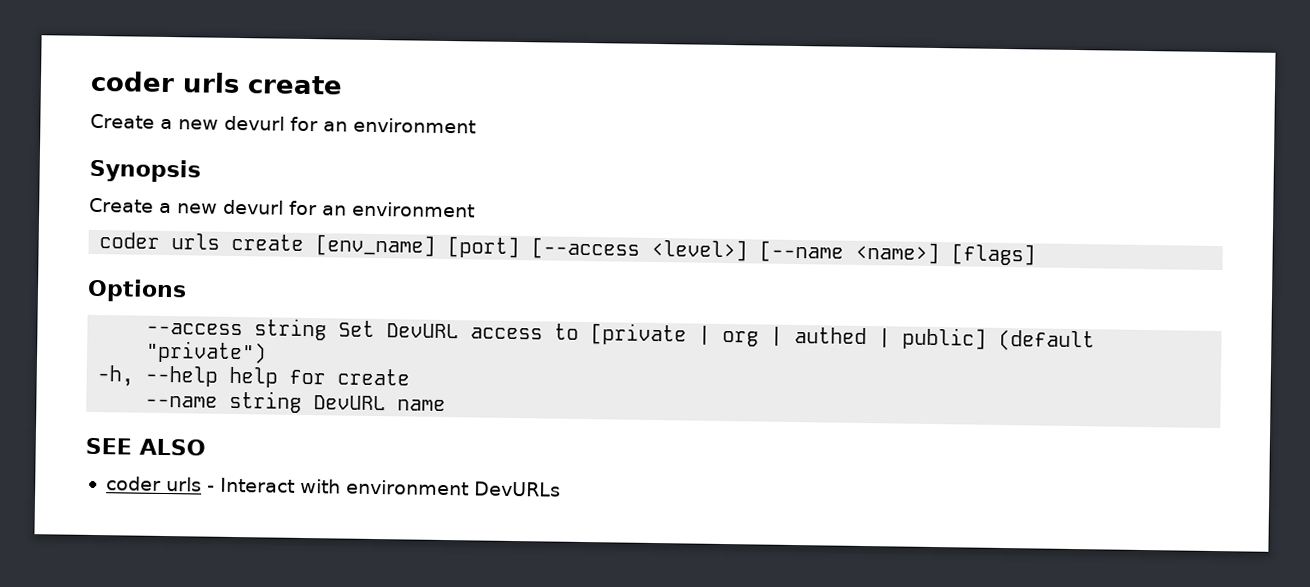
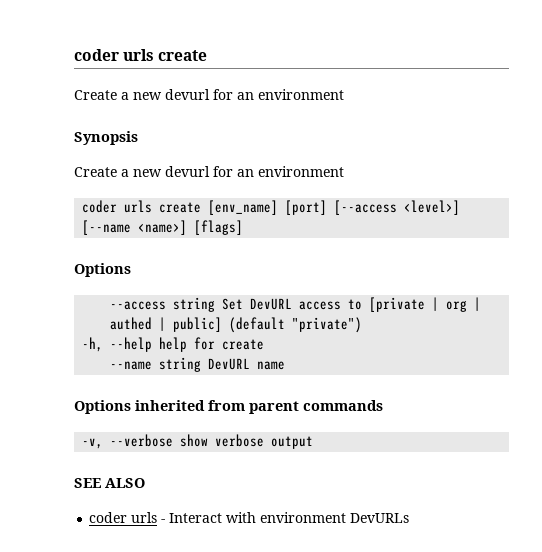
+ Options inherited from parent commands
+ -v, --verbose show verbose output

